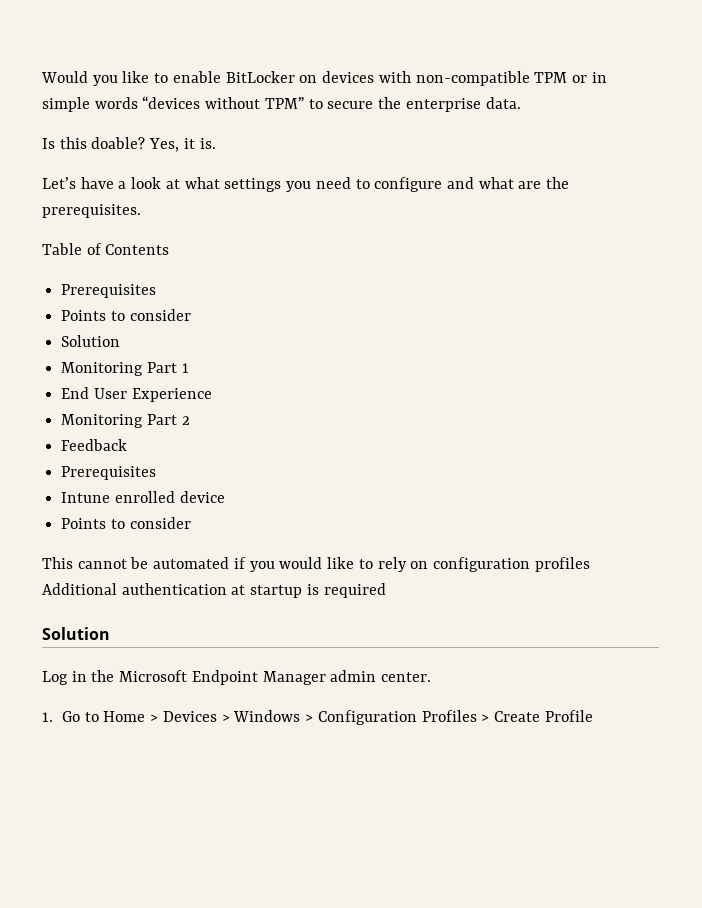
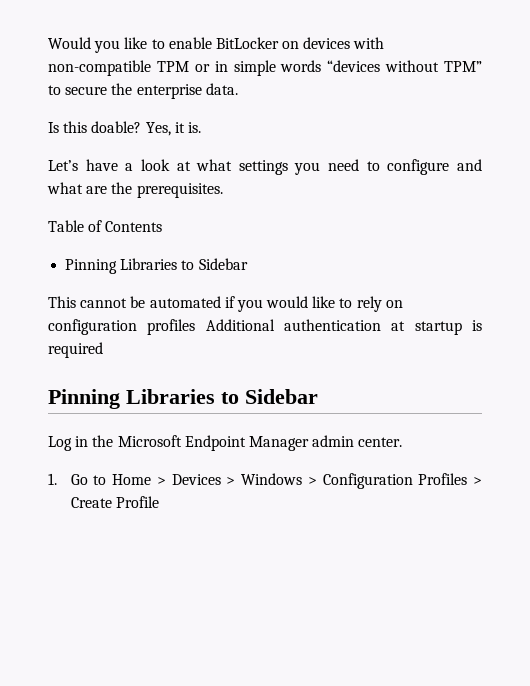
  Table of Contents
- Prerequisites
- Points to consider
- Solution
- Monitoring Part 1
- End User Experience
- Monitoring Part 2
- Feedback
- Prerequisites
- Intune enrolled device
- Points to consider
+ Pinning Libraries to Sidebar
  This cannot be automated if you would like to rely on configuration profiles Additional authentication at startup is required
- Solution
+ Pinning Libraries to Sidebar

